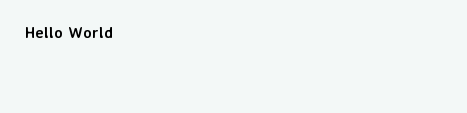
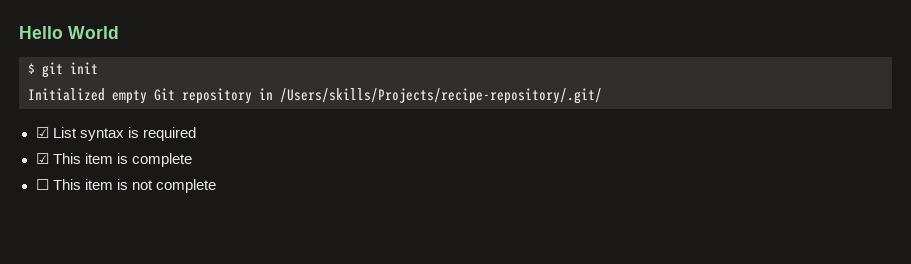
+ $ git init
+ Initialized empty Git repository in /Users/skills/Projects/recipe-repository/.git/
+ ☑ List syntax is required
+ ☑ This item is complete
+ ☐ This item is not complete

